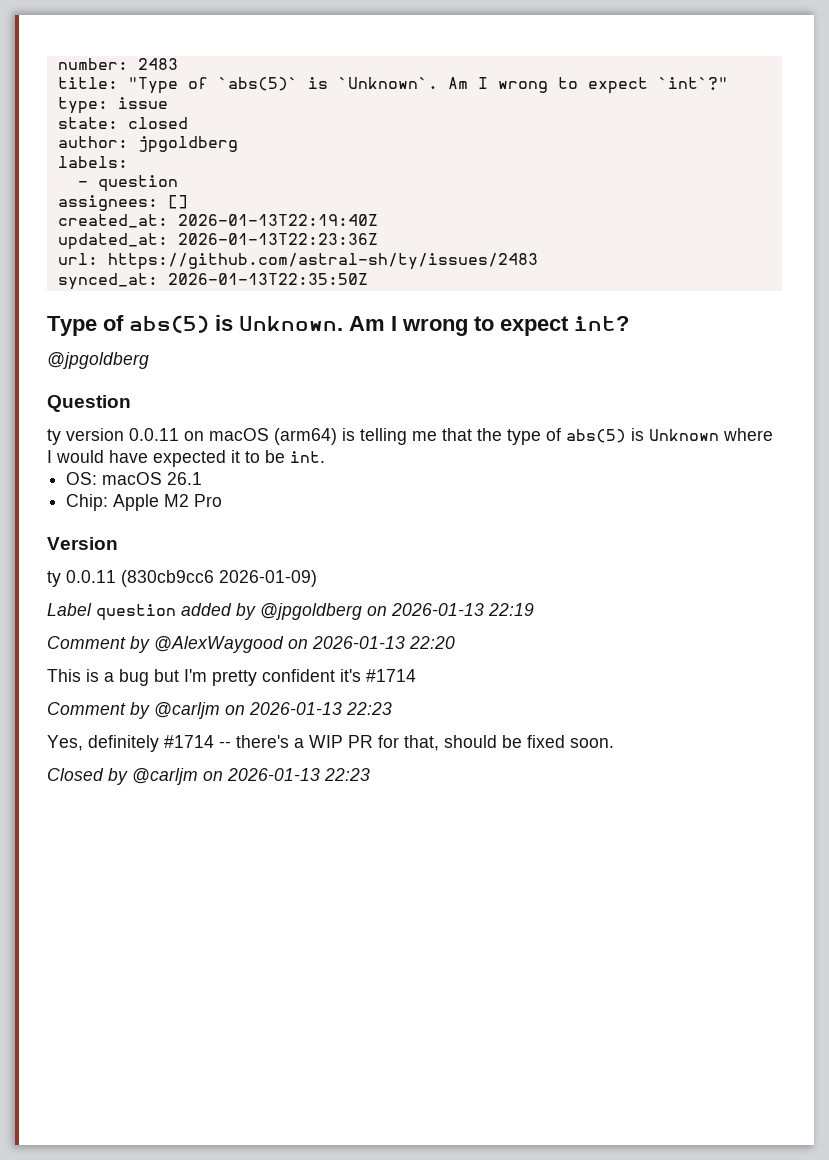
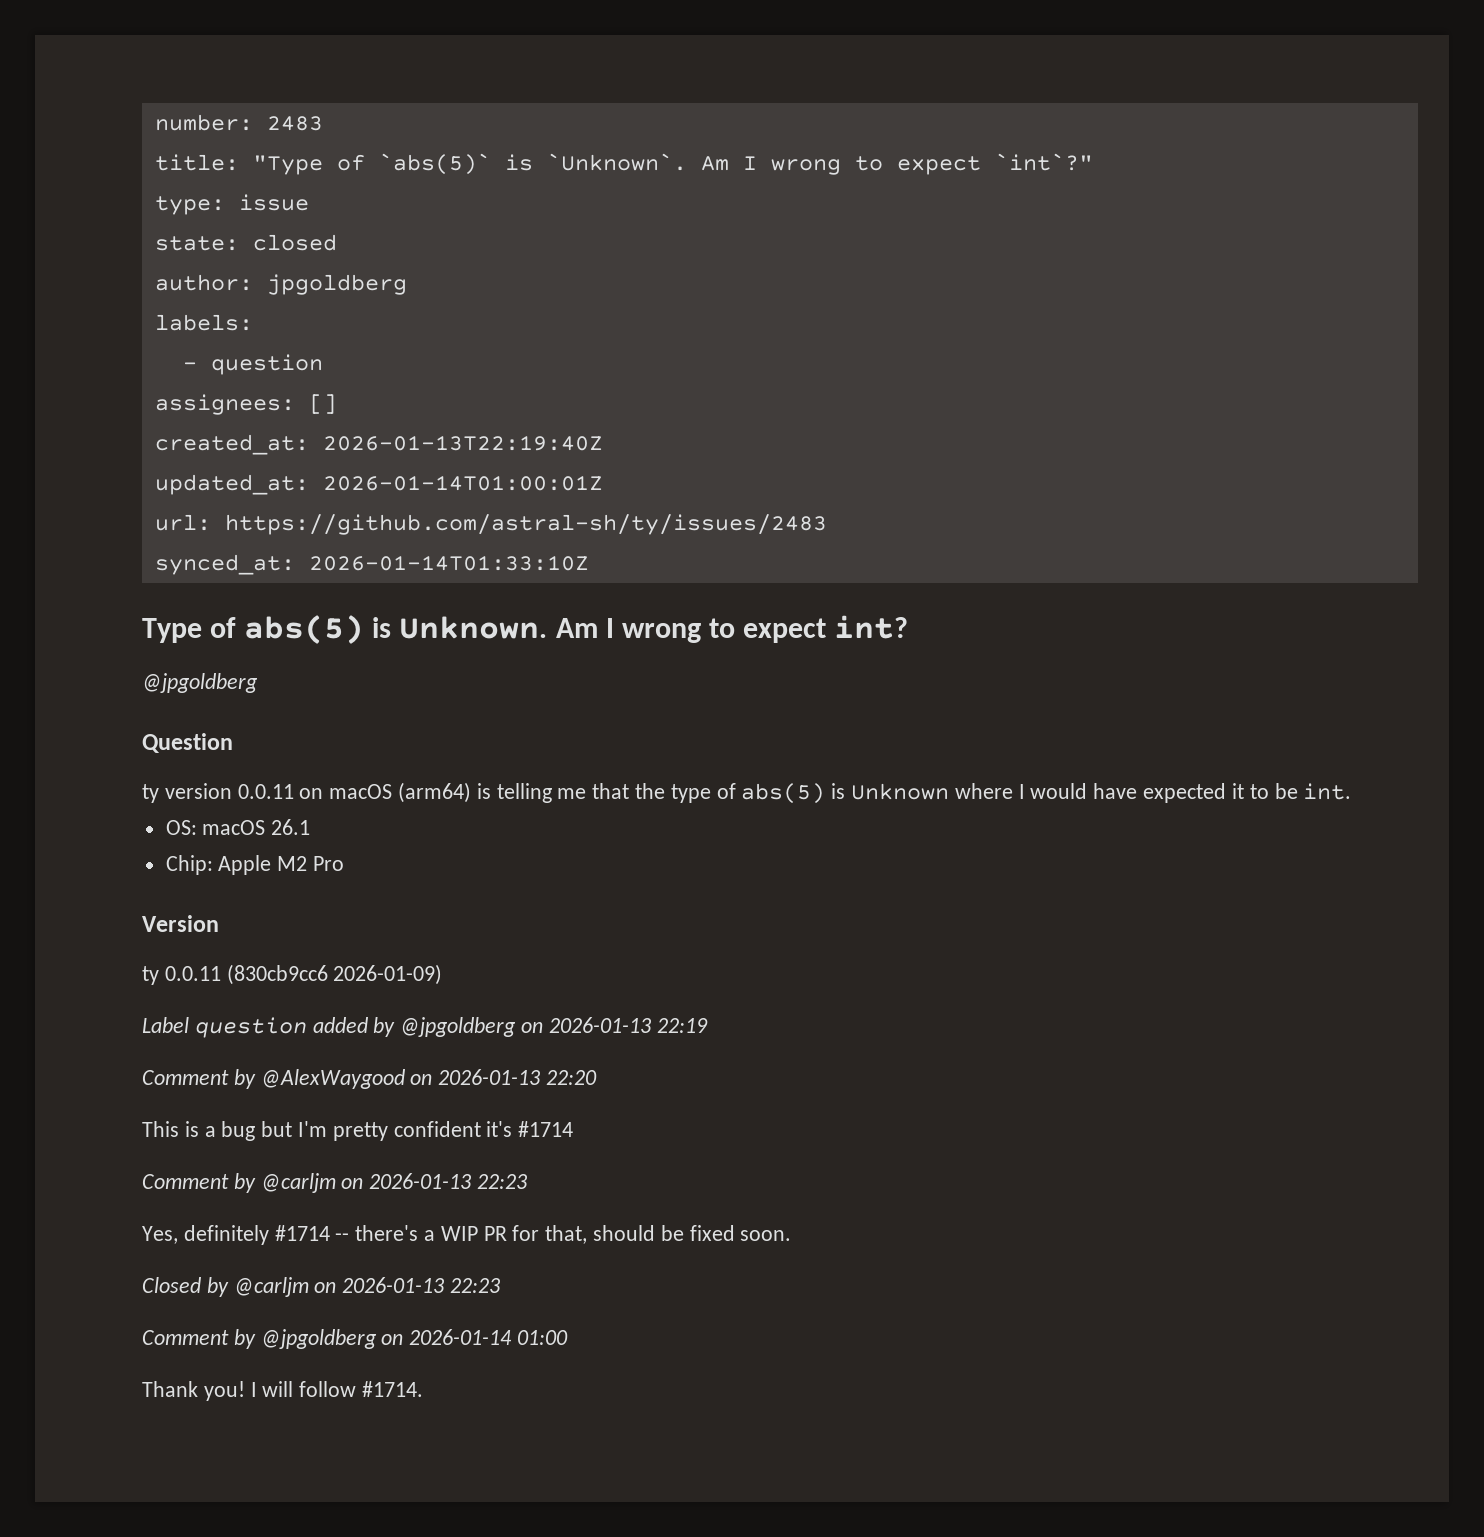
- updated_at: 2026-01-13T22:23:36Z
+ updated_at: 2026-01-14T01:00:01Z
- synced_at: 2026-01-13T22:35:50Z
+ synced_at: 2026-01-14T01:33:10Z
+ Comment by @jpgoldberg on 2026-01-14 01:00
+ Thank you! I will follow #1714.

